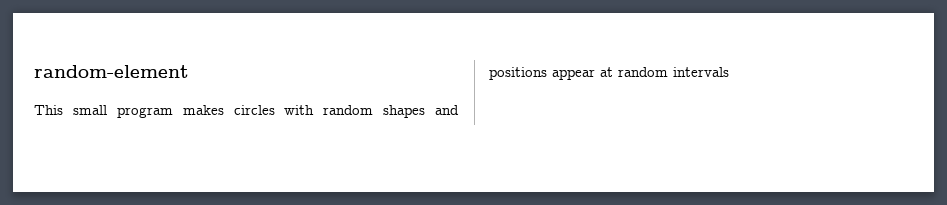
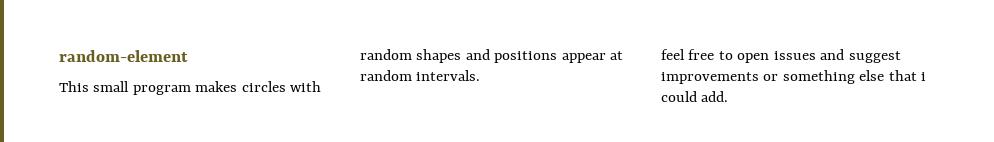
- This small program makes circles with random shapes and positions appear at random intervals
+ This small program makes circles with random shapes and positions appear at random intervals.
+ feel free to open issues and suggest improvements or something else that i could add.

